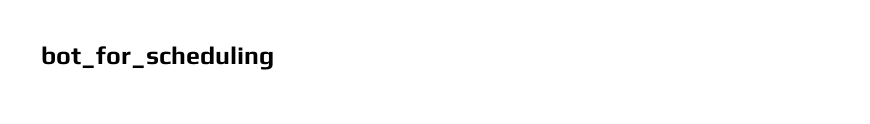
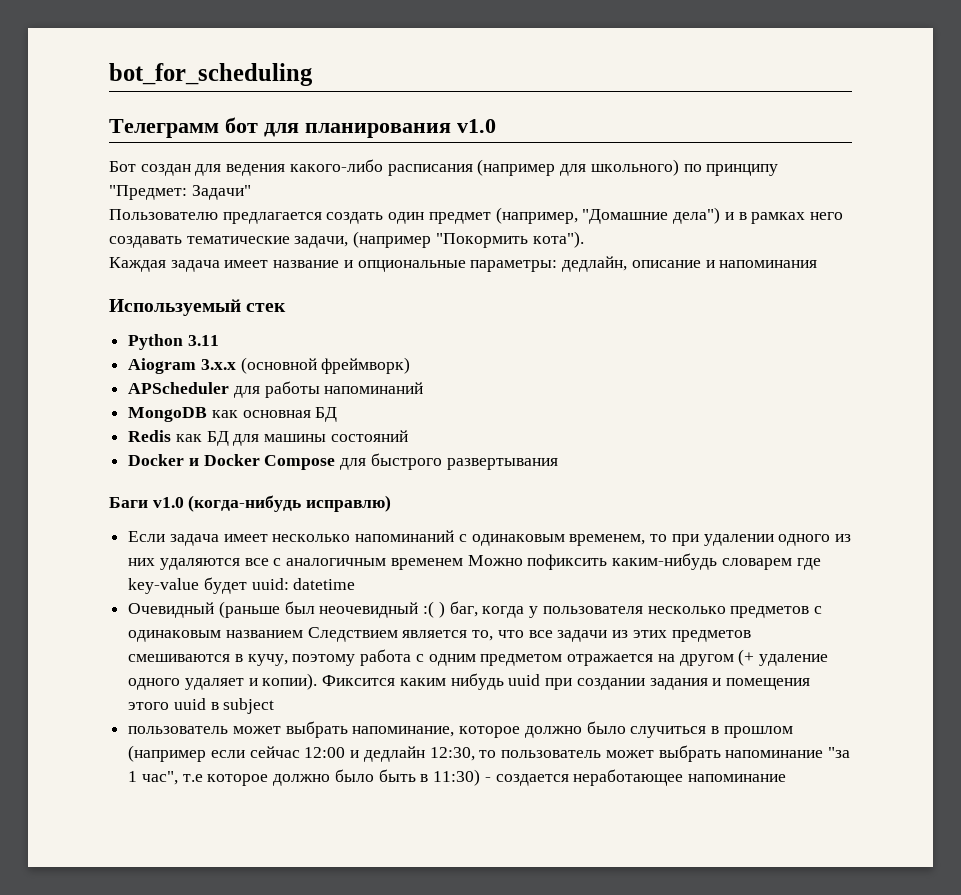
+ Телеграмм бот для планирования v1.0
+ Бот создан для ведения какого-либо расписания (например для школьного) по принципу "Предмет: Задачи"
+ Пользователю предлагается создать один предмет (например, "Домашние дела") и в рамках него создавать тематические задачи, (например "Покормить кота").
+ Каждая задача имеет название и опциональные параметры: дедлайн, описание и напоминания
+ Используемый стек
+ Python 3.11
+ Aiogram 3.x.x (основной фреймворк)
+ APScheduler для работы напоминаний
+ MongoDB как основная БД
+ Redis как БД для машины состояний
+ Docker и Docker Compose для быстрого развертывания
+ Баги v1.0 (когда-нибудь исправлю)
+ Если задача имеет несколько напоминаний с одинаковым временем, то при удалении одного из них удаляются все с аналогичным временем Можно пофиксить каким-нибудь словарем где key-value будет uuid: datetime
+ Очевидный (раньше был неочевидный :( ) баг, когда у пользователя несколько предметов с одинаковым названием Следствием является то, что все задачи из этих предметов смешиваются в кучу, поэтому работа с одним предметом отражается на другом (+ удаление одного удаляет и копии). Фиксится каким нибудь uuid при создании задания и помещения этого uuid в subject
+ пользователь может выбрать напоминание, которое должно было случиться в прошлом (например если сейчас 12:00 и дедлайн 12:30, то пользователь может выбрать напоминание "за 1 час", т.е которое должно было быть в 11:30) - создается неработающее напоминание

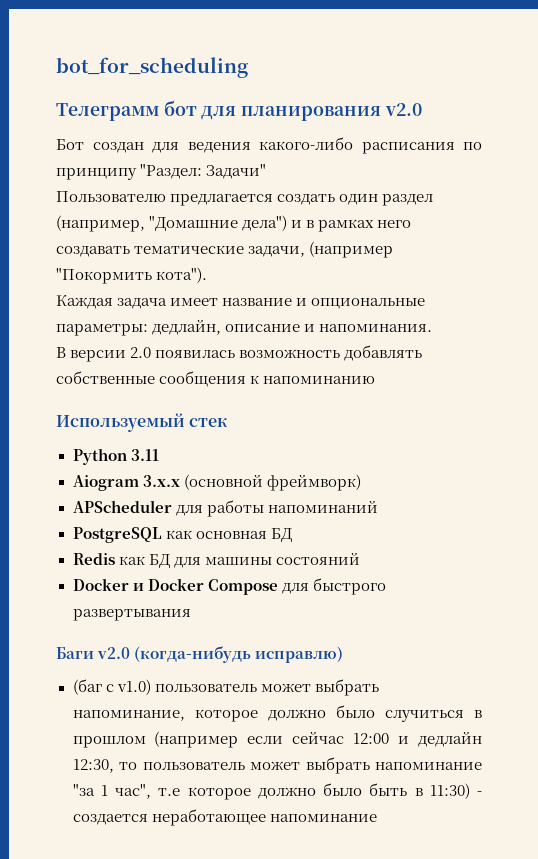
- Телеграмм бот для планирования v1.0
+ Телеграмм бот для планирования v2.0
- Бот создан для ведения какого-либо расписания (например для школьного) по принципу "Предмет: Задачи"
+ Бот создан для ведения какого-либо расписания по принципу "Раздел: Задачи"
- Пользователю предлагается создать один предмет (например, "Домашние дела") и в рамках него создавать тематические задачи, (например "Покормить кота").
+ Пользователю предлагается создать один раздел (например, "Домашние дела") и в рамках него создавать тематические задачи, (например "Покормить кота").
- Каждая задача имеет название и опциональные параметры: дедлайн, описание и напоминания
+ Каждая задача имеет название и опциональные параметры: дедлайн, описание и напоминания.
+ В версии 2.0 появилась возможность добавлять собственные сообщения к напоминанию
- MongoDB как основная БД
+ PostgreSQL как основная БД
- Баги v1.0 (когда-нибудь исправлю)
+ Баги v2.0 (когда-нибудь исправлю)
- Если задача имеет несколько напоминаний с одинаковым временем, то при удалении одного из них удаляются все с аналогичным временем Можно пофиксить каким-нибудь словарем где key-value будет uuid: datetime
- Очевидный (раньше был неочевидный :( ) баг, когда у пользователя несколько предметов с одинаковым названием Следствием является то, что все задачи из этих предметов смешиваются в кучу, поэтому работа с одним предметом отражается на другом (+ удаление одного удаляет и копии). Фиксится каким нибудь uuid при создании задания и помещения этого uuid в subject
- пользователь может выбрать напоминание, которое должно было случиться в прошлом (например если сейчас 12:00 и дедлайн 12:30, то пользователь может выбрать напоминание "за 1 час", т.е которое должно было быть в 11:30) - создается неработающее напоминание
+ (баг с v1.0) пользователь может выбрать напоминание, которое должно было случиться в прошлом (например если сейчас 12:00 и дедлайн 12:30, то пользователь может выбрать напоминание "за 1 час", т.е которое должно было быть в 11:30) - создается неработающее напоминание

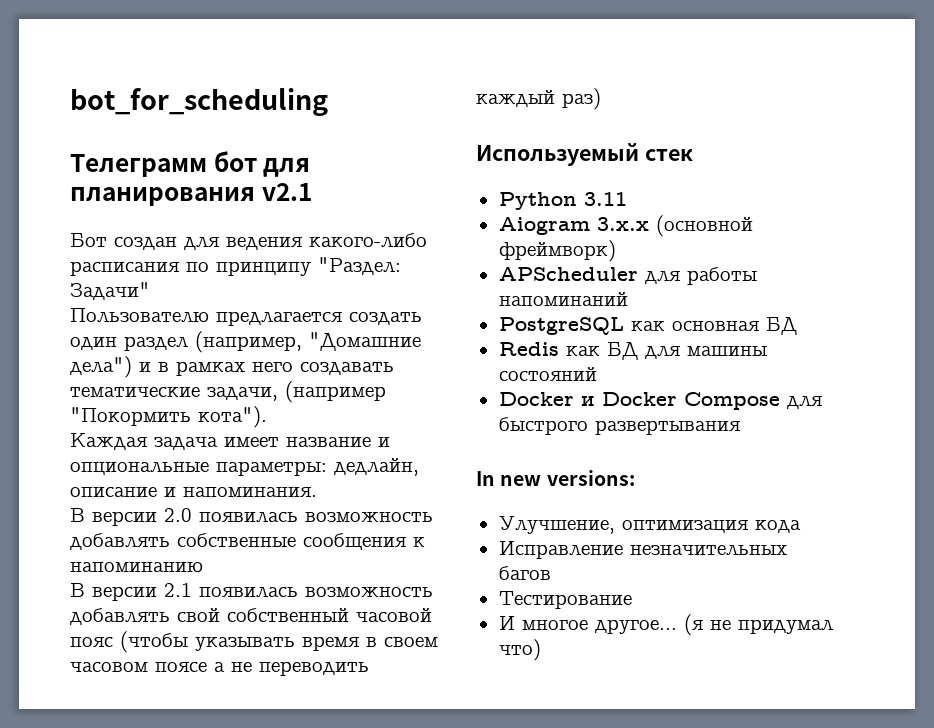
- Телеграмм бот для планирования v2.0
+ Телеграмм бот для планирования v2.1
+ В версии 2.1 появилась возможность добавлять свой собственный часовой пояс (чтобы указывать время в своем часовом поясе а не переводить каждый раз)
- Баги v2.0 (когда-нибудь исправлю)
- (баг с v1.0) пользователь может выбрать напоминание, которое должно было случиться в прошлом (например если сейчас 12:00 и дедлайн 12:30, то пользователь может выбрать напоминание "за 1 час", т.е которое должно было быть в 11:30) - создается неработающее напоминание
+ In new versions:
+ Улучшение, оптимизация кода
+ Исправление незначительных багов
+ Тестирование
+ И многое другое... (я не придумал что)

